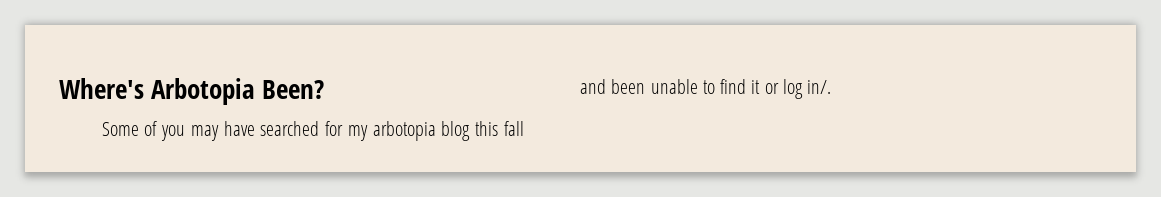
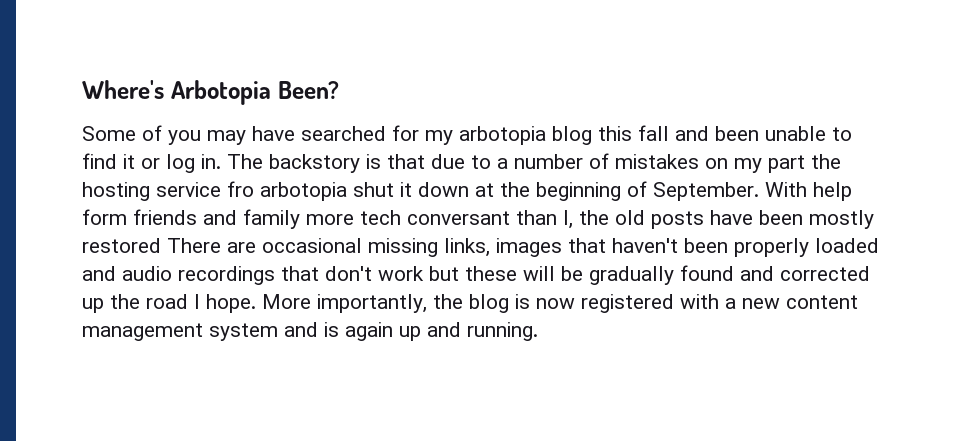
- Some of you may have searched for my arbotopia blog this fall and been unable to find it or log in/.
+ Some of you may have searched for my arbotopia blog this fall and been unable to find it or log in. The backstory is that due to a number of mistakes on my part the hosting service fro arbotopia shut it down at the beginning of September. With help form friends and family more tech conversant than I, the old posts have been mostly restored There are occasional missing links, images that haven't been properly loaded and audio recordings that don't work but these will be gradually found and corrected up the road I hope. More importantly, the blog is now registered with a new content management system and is again up and running.

